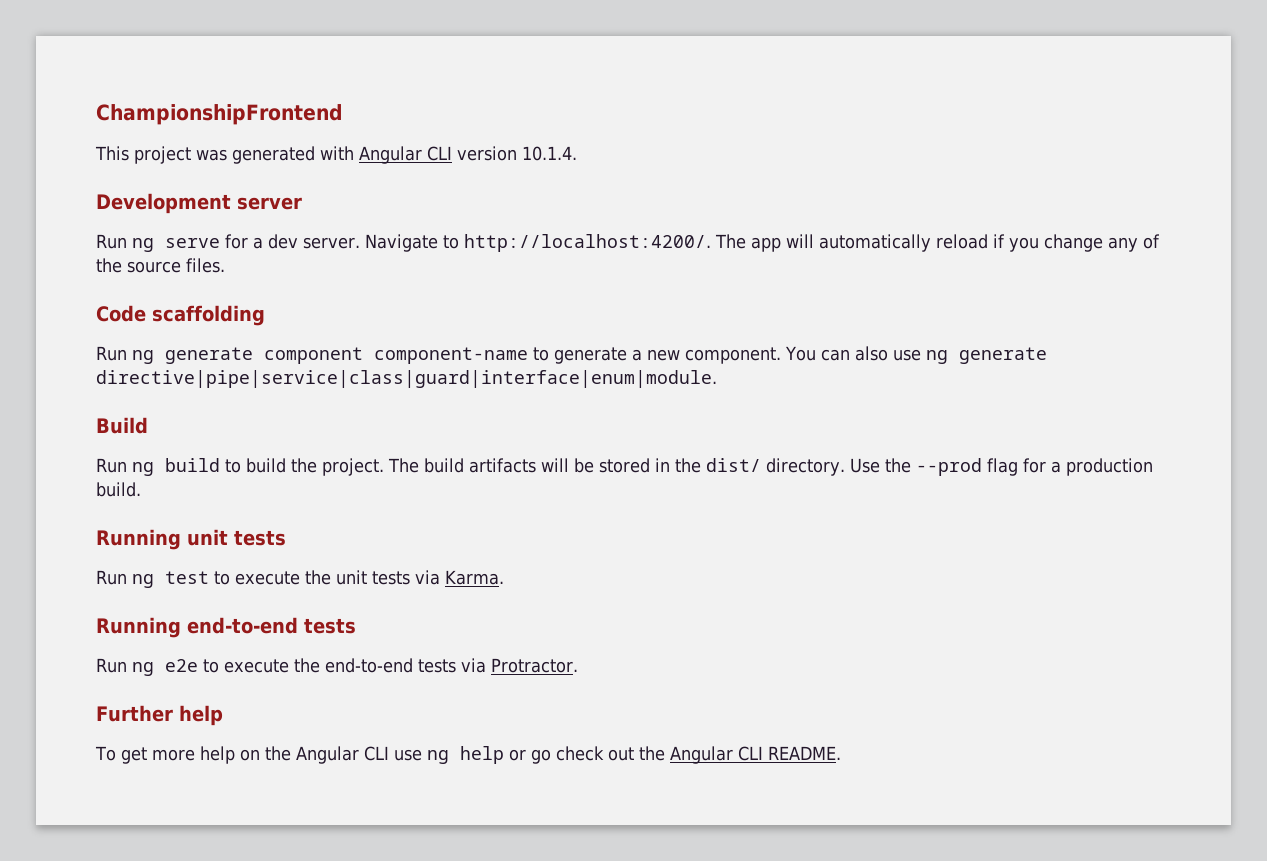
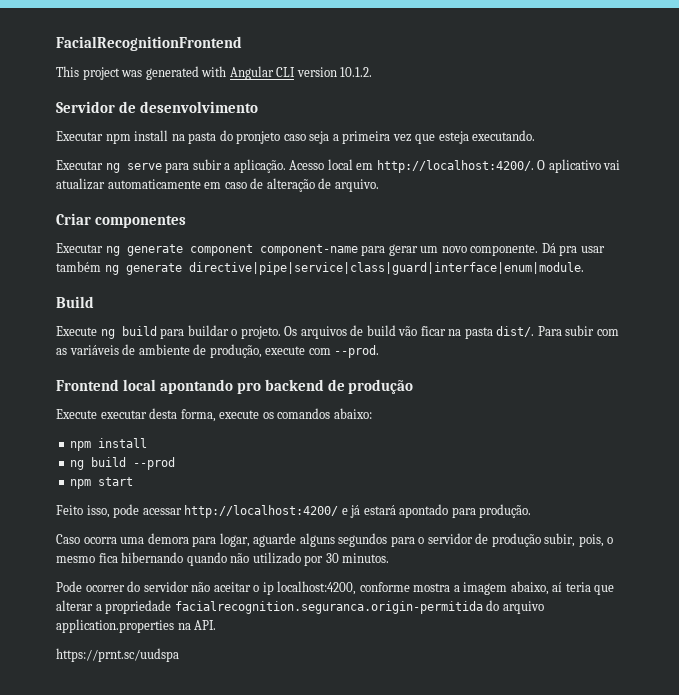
- ChampionshipFrontend
+ FacialRecognitionFrontend
- This project was generated with Angular CLI version 10.1.4.
- Development server
- Run ng serve for a dev server. Navigate to http://localhost:4200/. The app will automatically reload if you change any of the source files.
- Code scaffolding
- Run ng generate component component-name to generate a new component. You can also use ng generate directive|pipe|service|class|guard|interface|enum|module.
+ This project was generated with Angular CLI version 10.1.2.
+ Servidor de desenvolvimento
+ Executar npm install na pasta do pronjeto caso seja a primeira vez que esteja executando.
+ Executar ng serve para subir a aplicação. Acesso local em http://localhost:4200/. O aplicativo vai atualizar automaticamente em caso de alteração de arquivo.
+ Criar componentes
+ Executar ng generate component component-name para gerar um novo componente. Dá pra usar também ng generate directive|pipe|service|class|guard|interface|enum|module.
- Run ng build to build the project. The build artifacts will be stored in the dist/ directory. Use the --prod flag for a production build.
- Running unit tests
- Run ng test to execute the unit tests via Karma.
- Running end-to-end tests
- Run ng e2e to execute the end-to-end tests via Protractor.
- Further help
- To get more help on the Angular CLI use ng help or go check out the Angular CLI README.
+ Execute ng build para buildar o projeto. Os arquivos de build vão ficar na pasta dist/. Para subir com as variáveis de ambiente de produção, execute com --prod.
+ Frontend local apontando pro backend de produção
+ Execute executar desta forma, execute os comandos abaixo:
+ npm install
+ ng build --prod
+ npm start
+ Feito isso, pode acessar http://localhost:4200/ e já estará apontado para produção.
+ Caso ocorra uma demora para logar, aguarde alguns segundos para o servidor de produção subir, pois, o mesmo fica hibernando quando não utilizado por 30 minutos.
+ Pode ocorrer do servidor não aceitar o ip localhost:4200, conforme mostra a imagem abaixo, aí teria que alterar a propriedade facialrecognition.seguranca.origin-permitida do arquivo application.properties na API.
+ https://prnt.sc/uudspa

